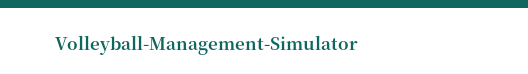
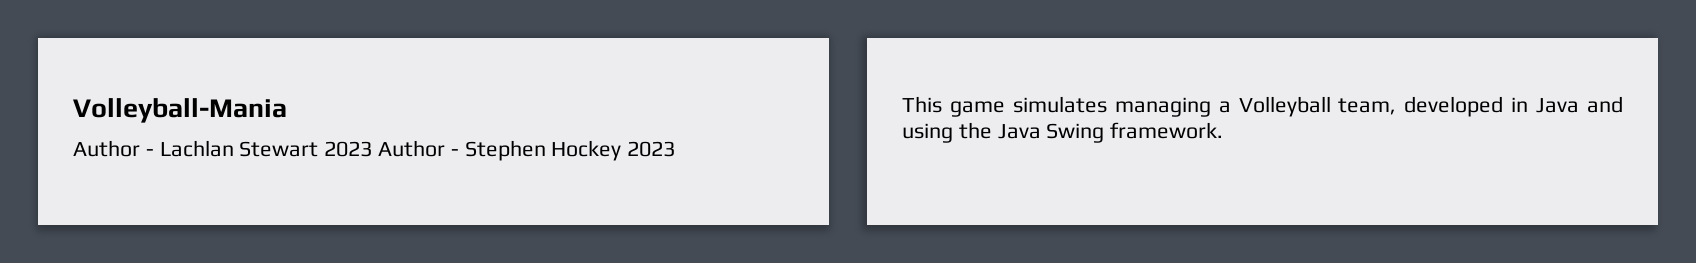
- Volleyball-Management-Simulator
+ Volleyball-Mania
+ Author - Lachlan Stewart 2023 Author - Stephen Hockey 2023
+ This game simulates managing a Volleyball team, developed in Java and using the Java Swing framework.

